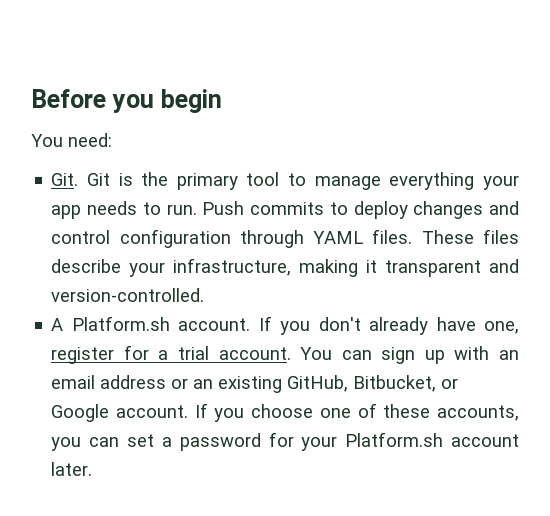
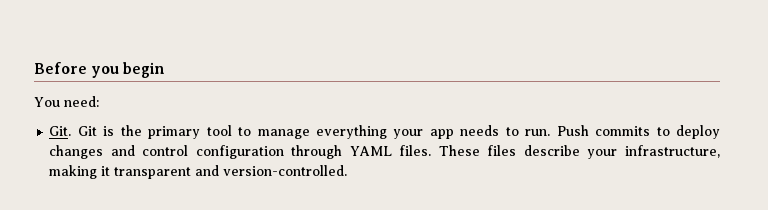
- A Platform.sh account. If you don't already have one, register for a trial account. You can sign up with an email address or an existing GitHub, Bitbucket, or Google account. If you choose one of these accounts, you can set a password for your Platform.sh account later.

